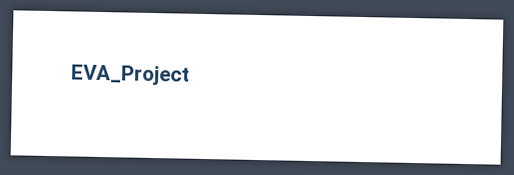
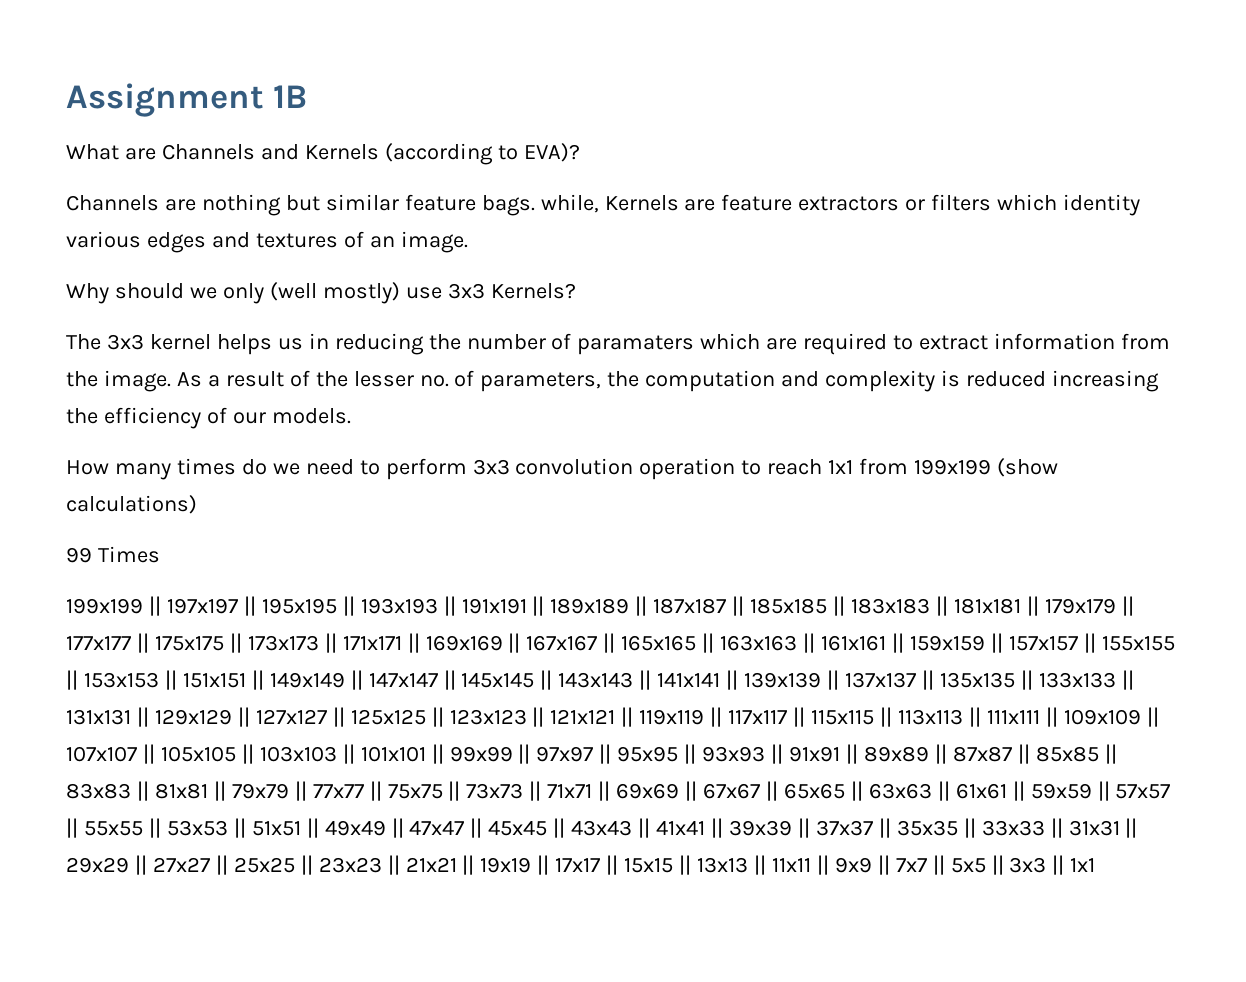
- EVA_Project
+ Assignment 1B
+ What are Channels and Kernels (according to EVA)?
+ Channels are nothing but similar feature bags. while, Kernels are feature extractors or filters which identity various edges and textures of an image.
+ Why should we only (well mostly) use 3x3 Kernels?
+ The 3x3 kernel helps us in reducing the number of paramaters which are required to extract information from the image. As a result of the lesser no. of parameters, the computation and complexity is reduced increasing the efficiency of our models.
+ How many times do we need to perform 3x3 convolution operation to reach 1x1 from 199x199 (show calculations)
+ 99 Times
+ 199x199 || 197x197 || 195x195 || 193x193 || 191x191 || 189x189 || 187x187 || 185x185 || 183x183 || 181x181 || 179x179 || 177x177 || 175x175 || 173x173 || 171x171 || 169x169 || 167x167 || 165x165 || 163x163 || 161x161 || 159x159 || 157x157 || 155x155 || 153x153 || 151x151 || 149x149 || 147x147 || 145x145 || 143x143 || 141x141 || 139x139 || 137x137 || 135x135 || 133x133 || 131x131 || 129x129 || 127x127 || 125x125 || 123x123 || 121x121 || 119x119 || 117x117 || 115x115 || 113x113 || 111x111 || 109x109 || 107x107 || 105x105 || 103x103 || 101x101 || 99x99 || 97x97 || 95x95 || 93x93 || 91x91 || 89x89 || 87x87 || 85x85 || 83x83 || 81x81 || 79x79 || 77x77 || 75x75 || 73x73 || 71x71 || 69x69 || 67x67 || 65x65 || 63x63 || 61x61 || 59x59 || 57x57 || 55x55 || 53x53 || 51x51 || 49x49 || 47x47 || 45x45 || 43x43 || 41x41 || 39x39 || 37x37 || 35x35 || 33x33 || 31x31 || 29x29 || 27x27 || 25x25 || 23x23 || 21x21 || 19x19 || 17x17 || 15x15 || 13x13 || 11x11 || 9x9 || 7x7 || 5x5 || 3x3 || 1x1

